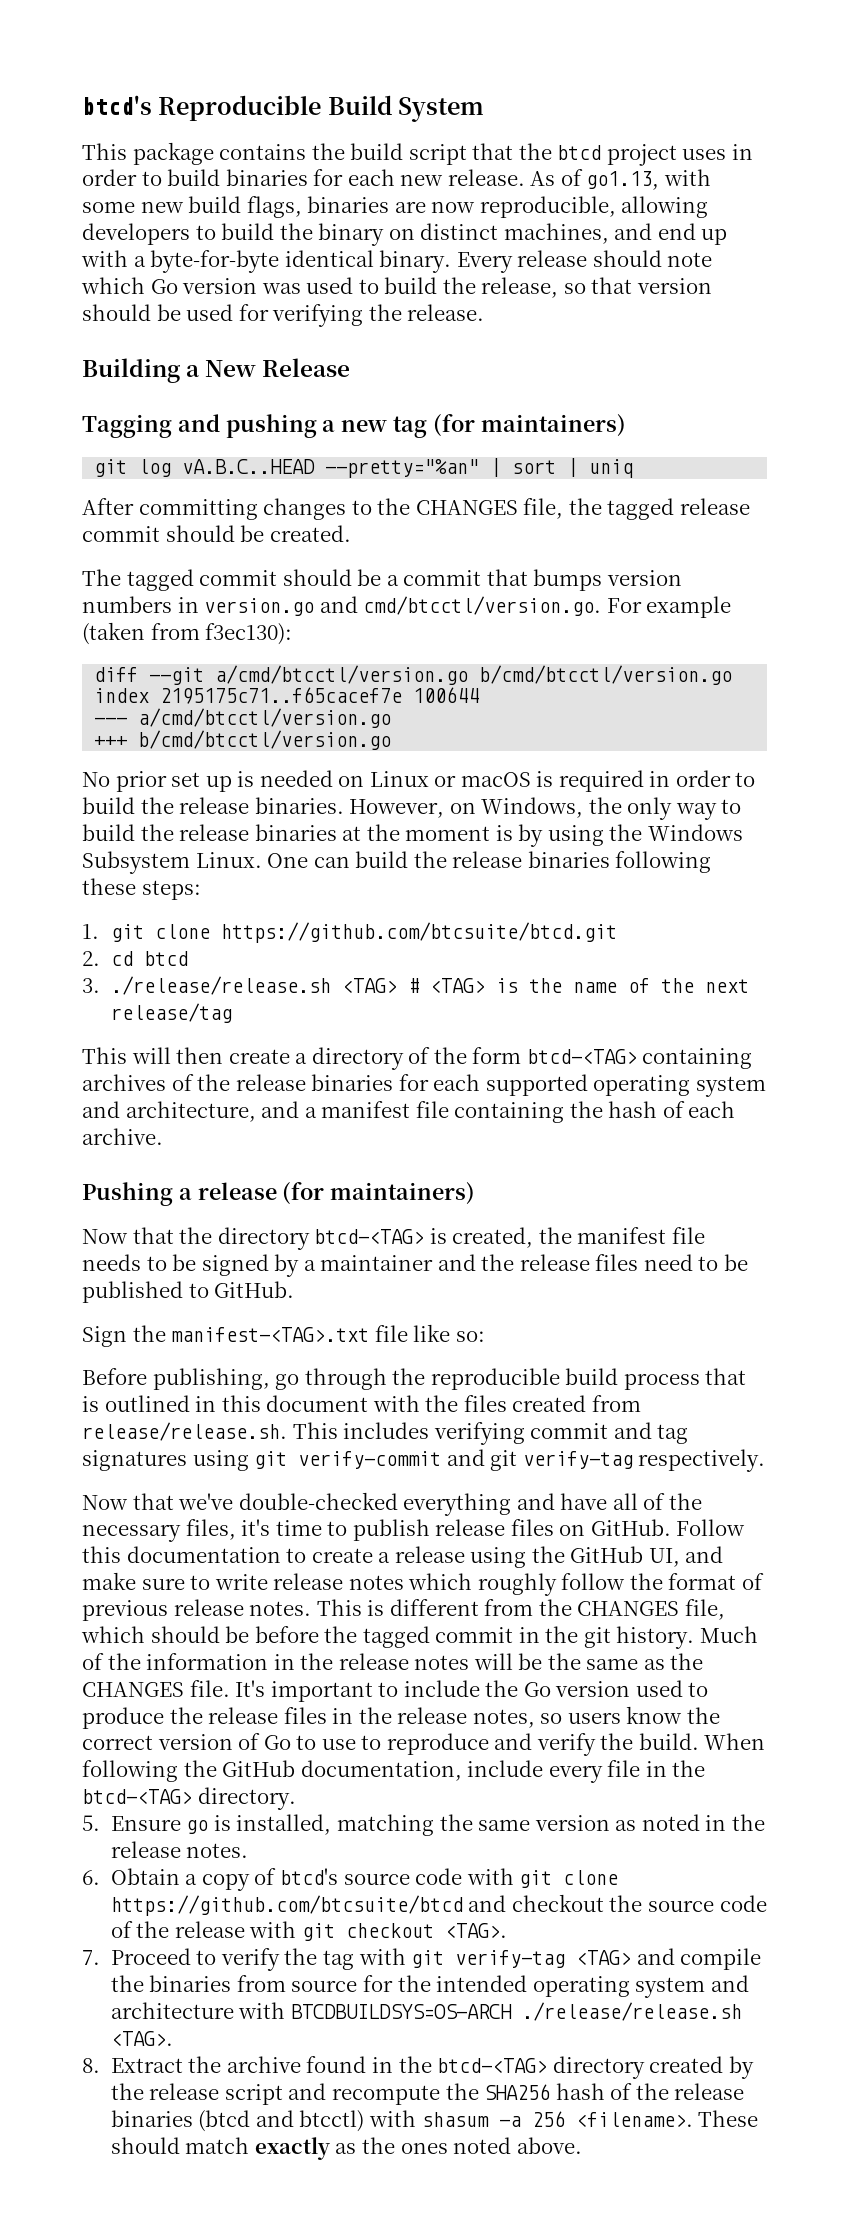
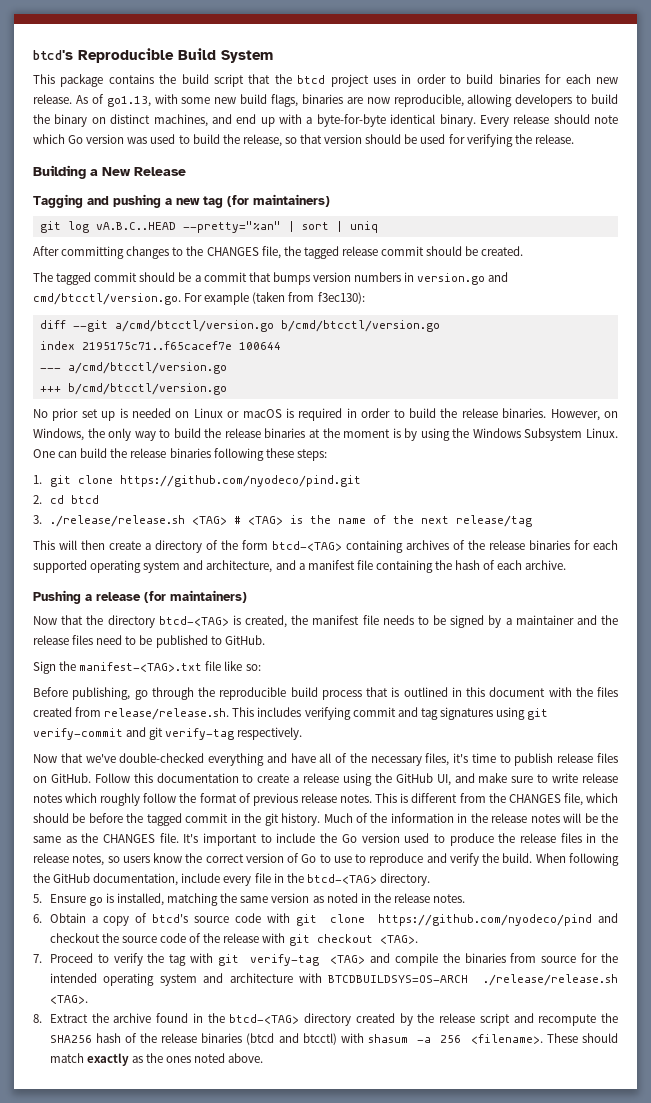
- 1. git clone https://github.com/btcsuite/btcd.git
+ 1. git clone https://github.com/nyodeco/pind.git
- 6. Obtain a copy of btcd's source code with git clone https://github.com/btcsuite/btcd and checkout the source code of the release with git checkout <TAG>.
+ 6. Obtain a copy of btcd's source code with git clone https://github.com/nyodeco/pind and checkout the source code of the release with git checkout <TAG>.

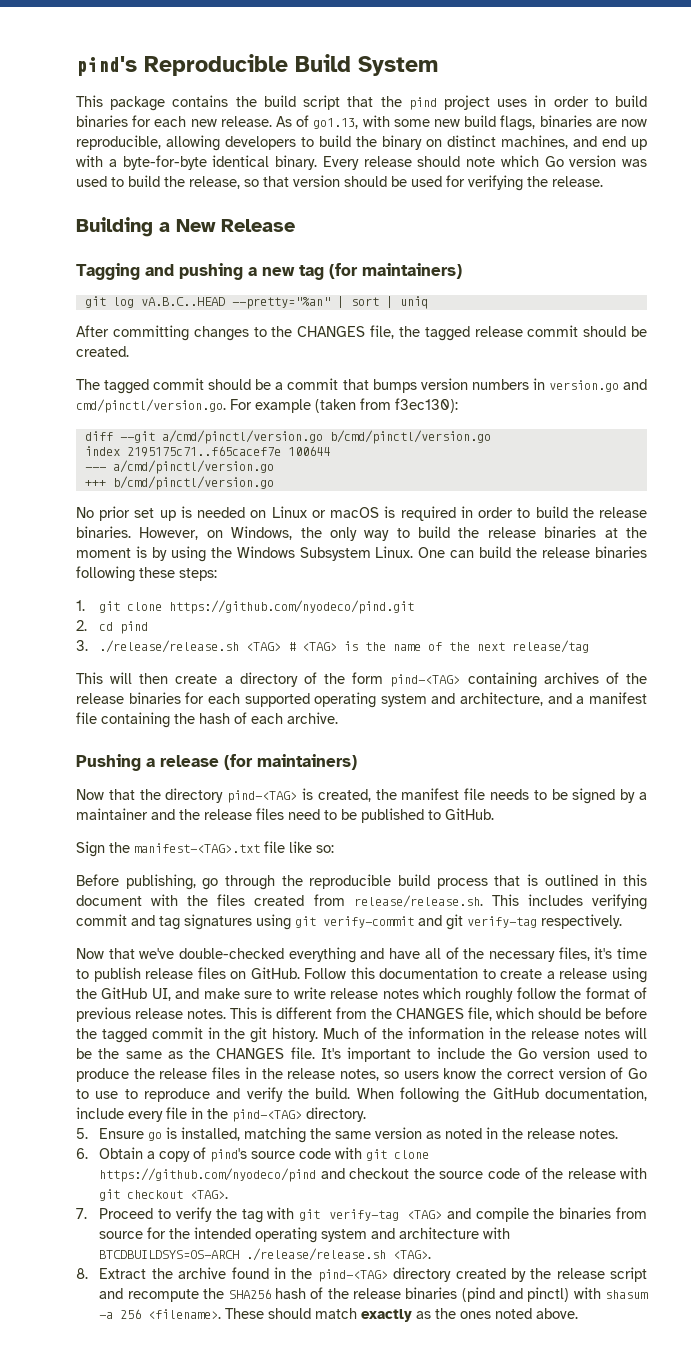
- btcd's Reproducible Build System
+ pind's Reproducible Build System
- This package contains the build script that the btcd project uses in order to build binaries for each new release.
+ This package contains the build script that the pind project uses in order to build binaries for each new release.
- The tagged commit should be a commit that bumps version numbers in version.go and cmd/btcctl/version.go. For example (taken from f3ec130):
+ The tagged commit should be a commit that bumps version numbers in version.go and cmd/pinctl/version.go. For example (taken from f3ec130):
- diff --git a/cmd/btcctl/version.go b/cmd/btcctl/version.go
+ diff --git a/cmd/pinctl/version.go b/cmd/pinctl/version.go
- --- a/cmd/btcctl/version.go
+ --- a/cmd/pinctl/version.go
- +++ b/cmd/btcctl/version.go
+ +++ b/cmd/pinctl/version.go
- 2. cd btcd
+ 2. cd pind
- This will then create a directory of the form btcd-<TAG> containing archives of the release binaries for each supported operating system and architecture, and a manifest file containing the hash of each archive.
+ This will then create a directory of the form pind-<TAG> containing archives of the release binaries for each supported operating system and architecture, and a manifest file containing the hash of each archive.
- Now that the directory btcd-<TAG> is created, the manifest file needs to be signed by a maintainer and the release files need to be published to GitHub.
+ Now that the directory pind-<TAG> is created, the manifest file needs to be signed by a maintainer and the release files need to be published to GitHub.
- When following the GitHub documentation, include every file in the btcd-<TAG> directory.
+ When following the GitHub documentation, include every file in the pind-<TAG> directory.
- 6. Obtain a copy of btcd's source code with git clone https://github.com/nyodeco/pind and checkout the source code of the release with git checkout <TAG>.
+ 6. Obtain a copy of pind's source code with git clone https://github.com/nyodeco/pind and checkout the source code of the release with git checkout <TAG>.
- 8. Extract the archive found in the btcd-<TAG> directory created by the release script and recompute the SHA256 hash of the release binaries (btcd and btcctl) with shasum -a 256 <filename>.
+ 8. Extract the archive found in the pind-<TAG> directory created by the release script and recompute the SHA256 hash of the release binaries (pind and pinctl) with shasum -a 256 <filename>.

